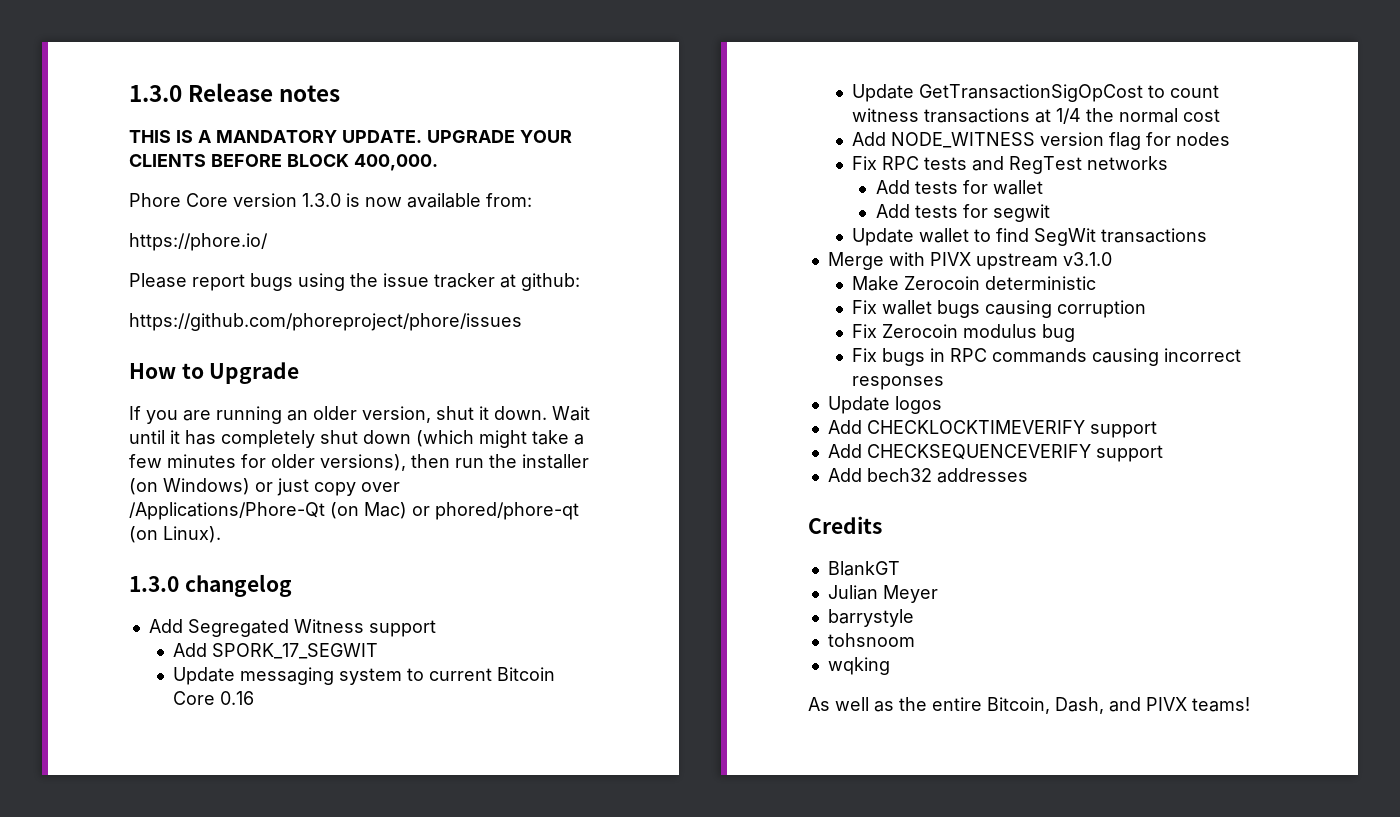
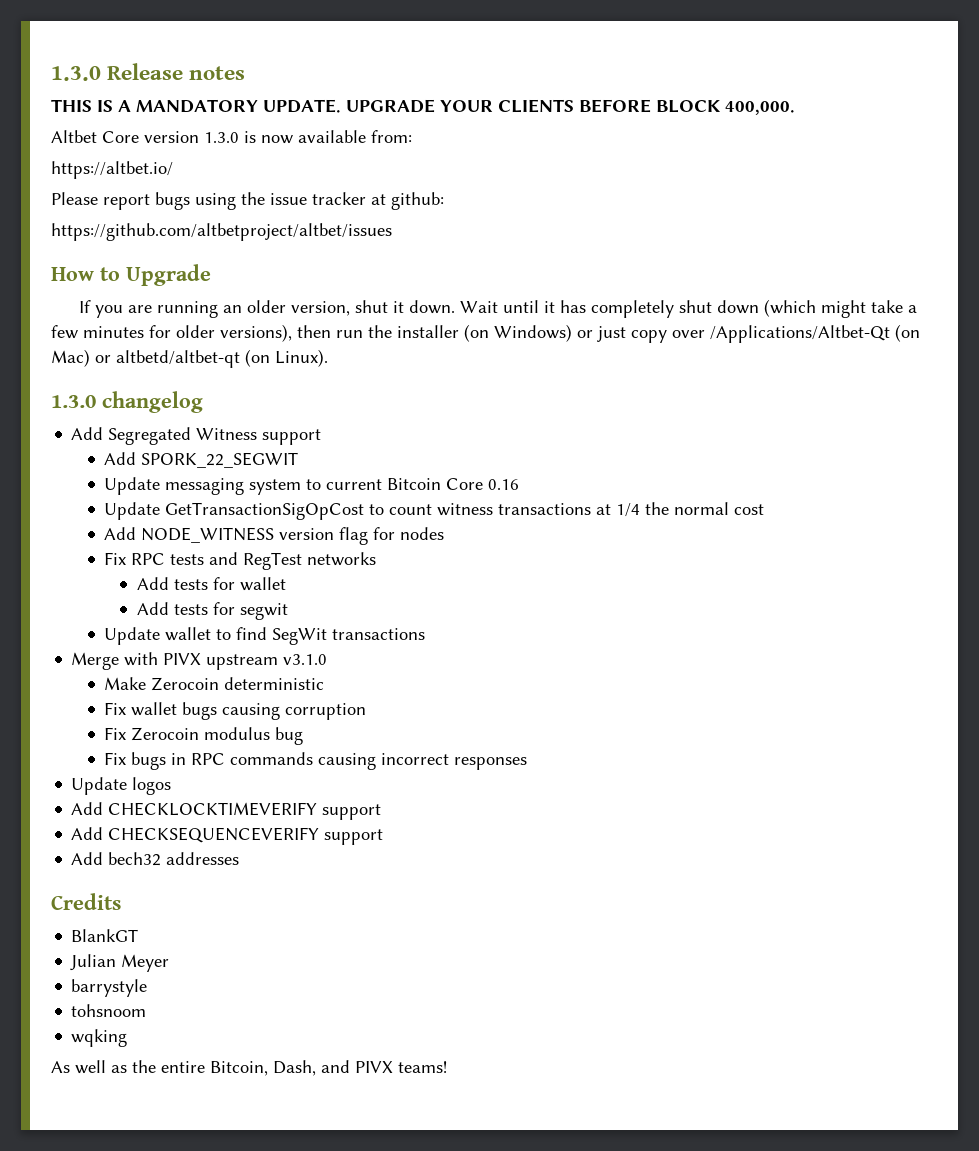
- Phore Core version 1.3.0 is now available from:
+ Altbet Core version 1.3.0 is now available from:
- https://phore.io/
+ https://altbet.io/
- https://github.com/phoreproject/phore/issues
+ https://github.com/altbetproject/altbet/issues
- Wait until it has completely shut down (which might take a few minutes for older versions), then run the installer (on Windows) or just copy over /Applications/Phore-Qt (on Mac) or phored/phore-qt (on Linux).
+ Wait until it has completely shut down (which might take a few minutes for older versions), then run the installer (on Windows) or just copy over /Applications/Altbet-Qt (on Mac) or altbetd/altbet-qt (on Linux).
- Add SPORK_17_SEGWIT
+ Add SPORK_22_SEGWIT

